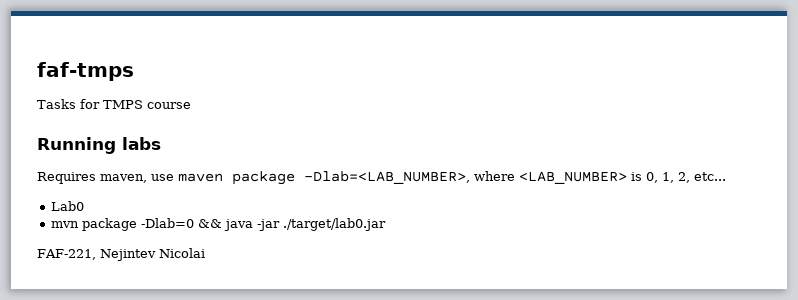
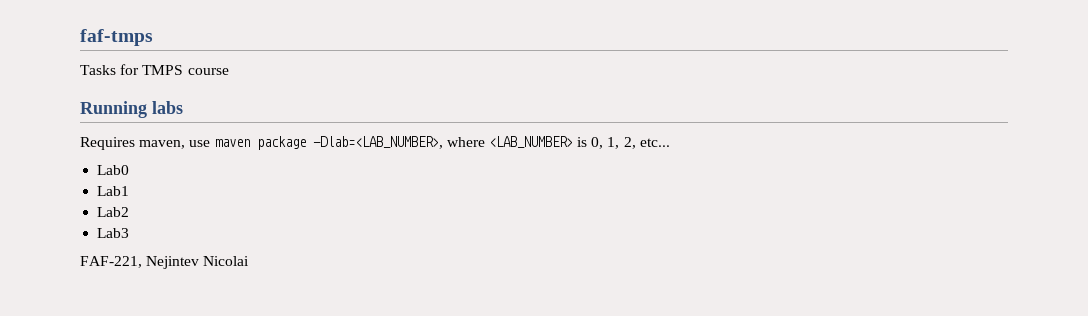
- mvn package -Dlab=0 && java -jar ./target/lab0.jar
+ Lab1
+ Lab2
+ Lab3

